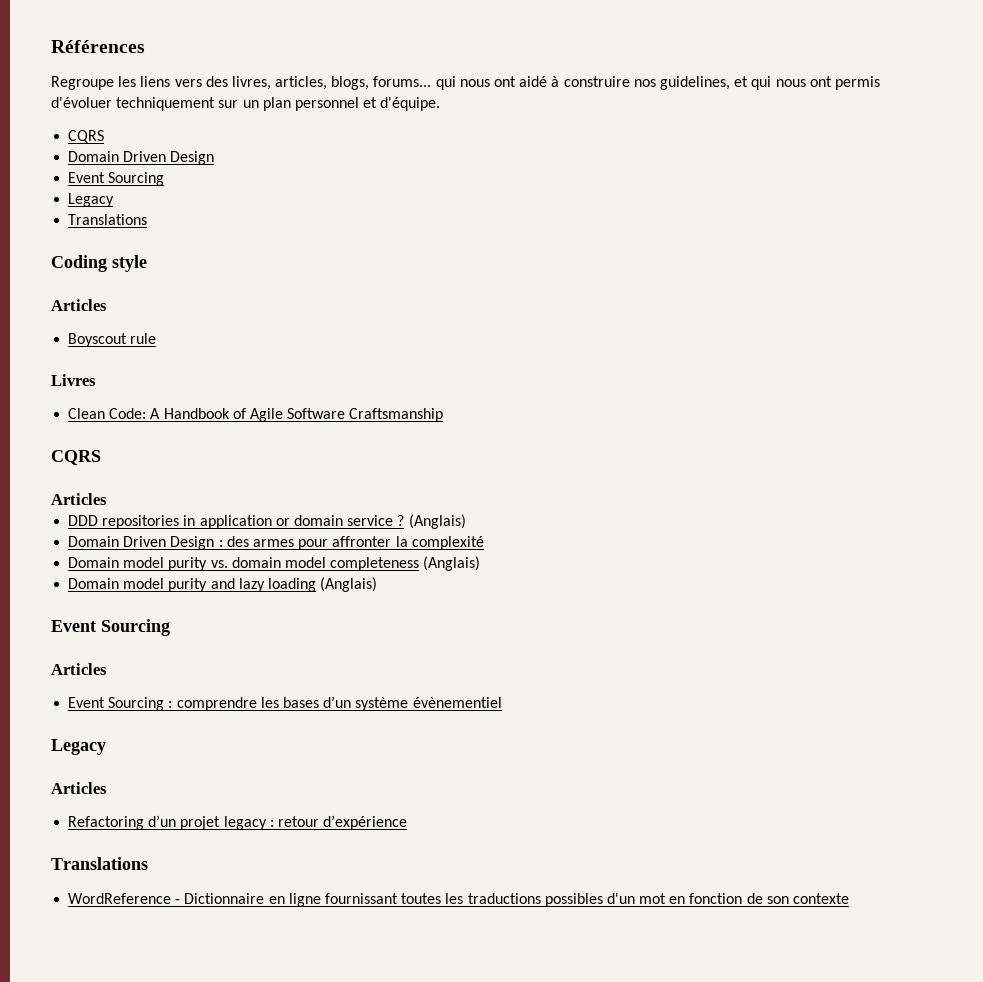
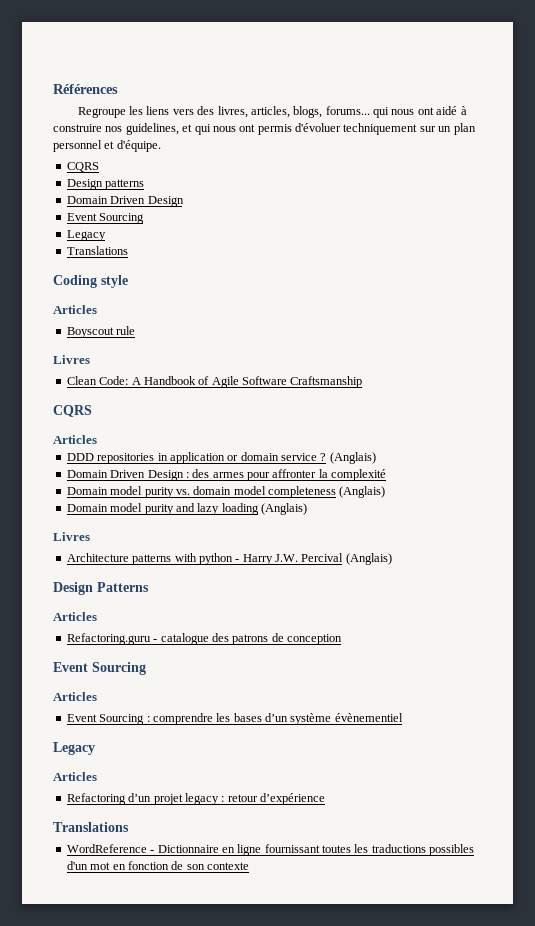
+ Design patterns
  Domain model purity and lazy loading (Anglais)
+ Livres
+ Architecture patterns with python - Harry J.W. Percival (Anglais)
+ Design Patterns
+ Articles
+ Refactoring.guru - catalogue des patrons de conception

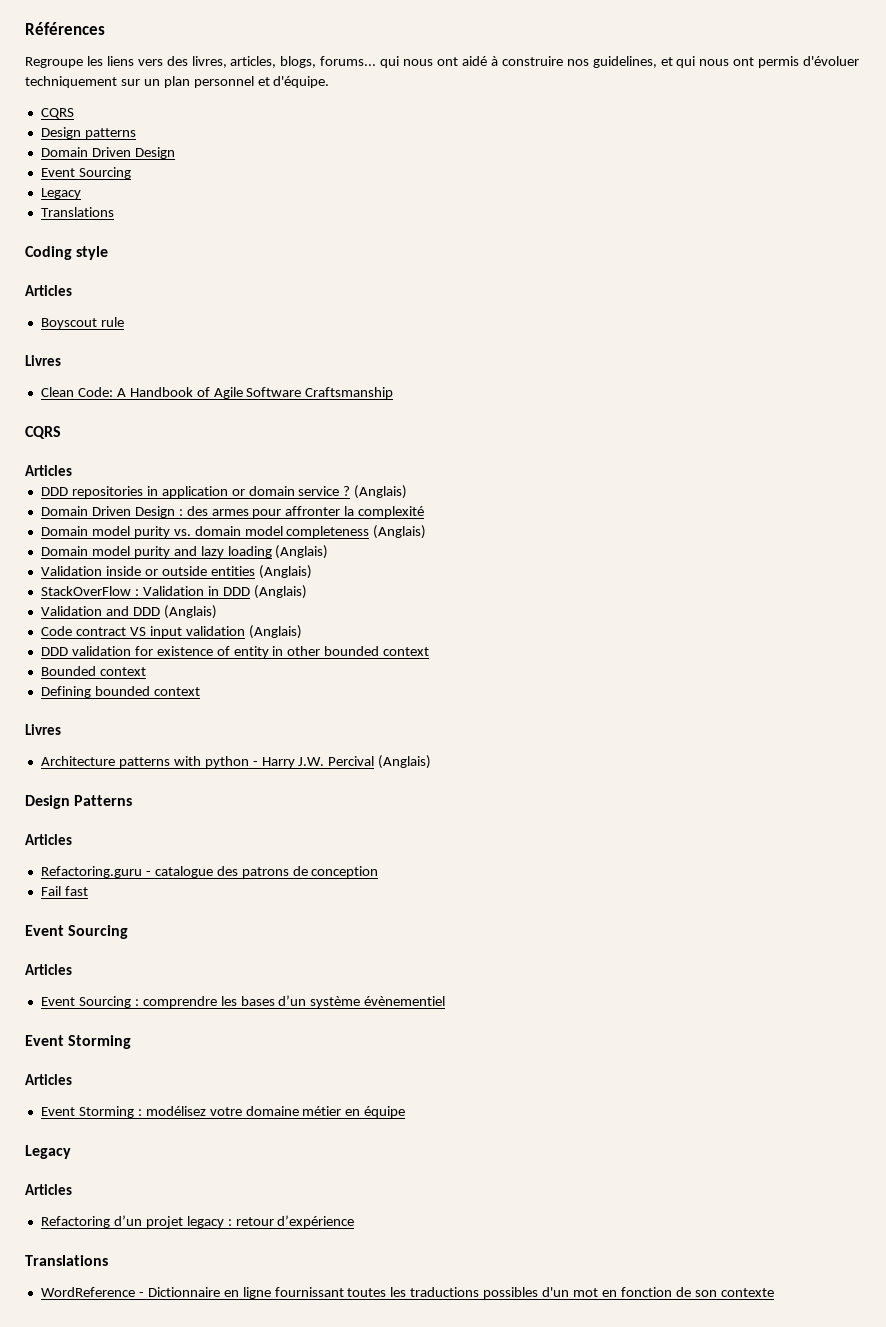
+ Validation inside or outside entities (Anglais)
+ StackOverFlow : Validation in DDD (Anglais)
+ Validation and DDD (Anglais)
+ Code contract VS input validation (Anglais)
+ DDD validation for existence of entity in other bounded context
+ Bounded context
+ Defining bounded context
+ Fail fast
  Event Sourcing : comprendre les bases d’un système évènementiel
+ Event Storming
+ Articles
+ Event Storming : modélisez votre domaine métier en équipe

